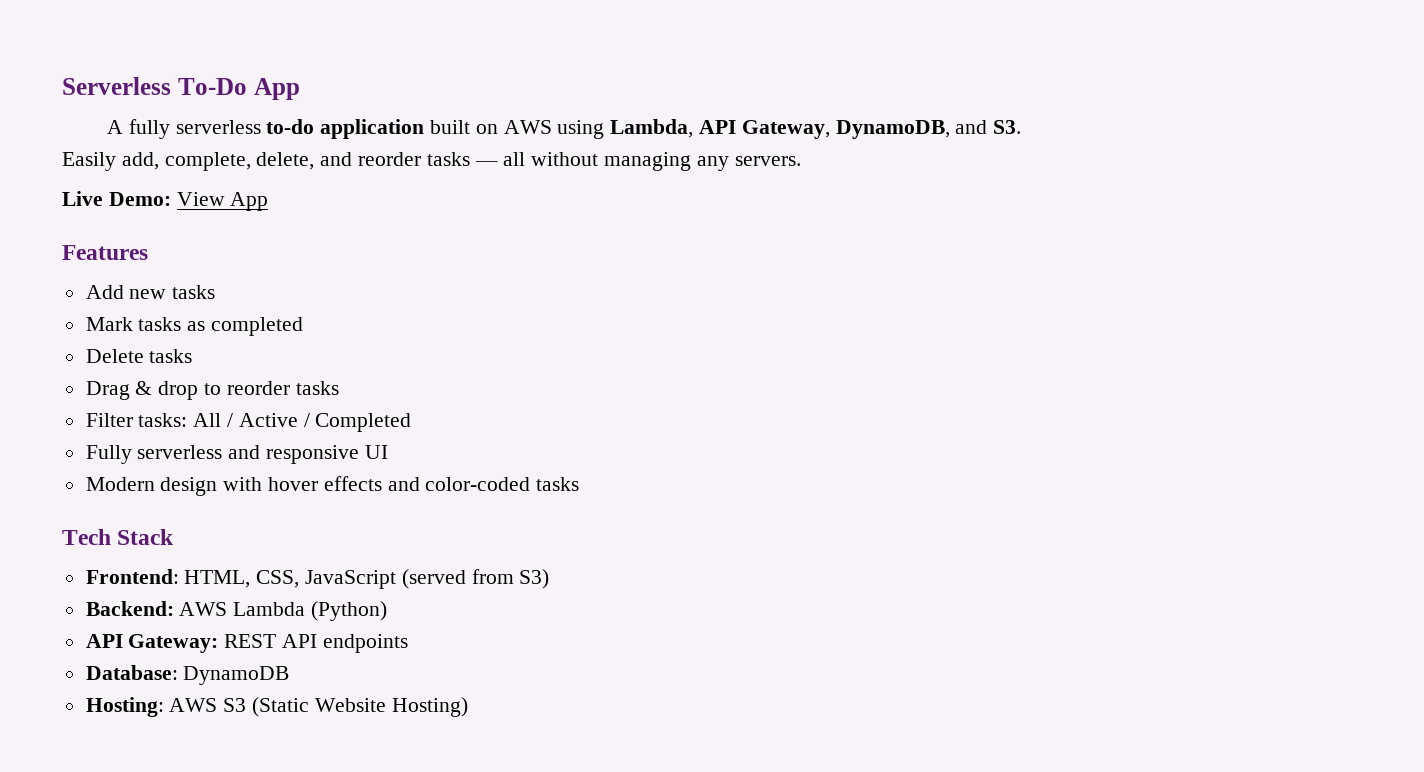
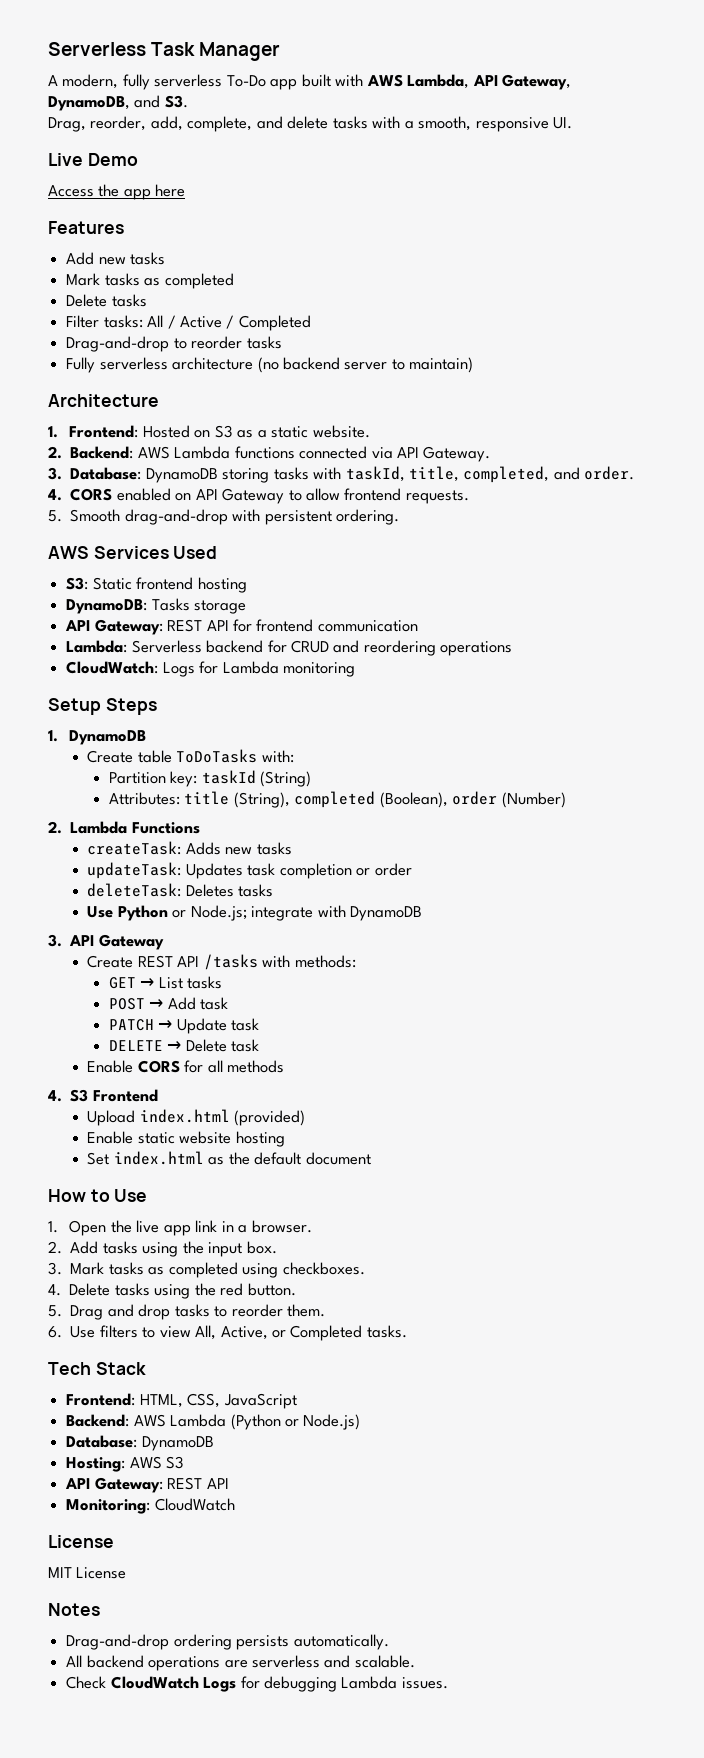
- Serverless To-Do App
+ Serverless Task Manager
- A fully serverless to-do application built on AWS using Lambda, API Gateway, DynamoDB, and S3.
+ A modern, fully serverless To-Do app built with AWS Lambda, API Gateway, DynamoDB, and S3.
- Easily add, complete, delete, and reorder tasks — all without managing any servers.
- Live Demo: View App
+ Drag, reorder, add, complete, and delete tasks with a smooth, responsive UI.
+ Live Demo
+ Access the app here
- Drag & drop to reorder tasks
- Fully serverless and responsive UI
- Modern design with hover effects and color-coded tasks
+ Drag-and-drop to reorder tasks
+ Fully serverless architecture (no backend server to maintain)
+ Architecture
+ 1. Frontend: Hosted on S3 as a static website.
+ 2. Backend: AWS Lambda functions connected via API Gateway.
+ 3. Database: DynamoDB storing tasks with taskId, title, completed, and order.
+ 4. CORS enabled on API Gateway to allow frontend requests.
+ 5. Smooth drag-and-drop with persistent ordering.
+ AWS Services Used
+ S3: Static frontend hosting
+ DynamoDB: Tasks storage
+ API Gateway: REST API for frontend communication
+ Lambda: Serverless backend for CRUD and reordering operations
+ CloudWatch: Logs for Lambda monitoring
+ Setup Steps
+ 1. DynamoDB
+ Create table ToDoTasks with:
+ Partition key: taskId (String)
+ Attributes: title (String), completed (Boolean), order (Number)
+ 2. Lambda Functions
+ createTask: Adds new tasks
+ updateTask: Updates task completion or order
+ deleteTask: Deletes tasks
+ Use Python or Node.js; integrate with DynamoDB
+ 3. API Gateway
+ Create REST API /tasks with methods:
+ GET → List tasks
+ POST → Add task
+ PATCH → Update task
+ DELETE → Delete task
+ Enable CORS for all methods
+ 4. S3 Frontend
+ Upload index.html (provided)
+ Enable static website hosting
+ Set index.html as the default document
+ How to Use
+ 1. Open the live app link in a browser.
+ 2. Add tasks using the input box.
+ 3. Mark tasks as completed using checkboxes.
+ 4. Delete tasks using the red button.
+ 5. Drag and drop tasks to reorder them.
+ 6. Use filters to view All, Active, or Completed tasks.
- Frontend: HTML, CSS, JavaScript (served from S3)
- Backend: AWS Lambda (Python)
- API Gateway: REST API endpoints
+ Frontend: HTML, CSS, JavaScript
+ Backend: AWS Lambda (Python or Node.js)
- Hosting: AWS S3 (Static Website Hosting)
+ Hosting: AWS S3
+ API Gateway: REST API
+ Monitoring: CloudWatch
+ License
+ MIT License
+ Notes
+ Drag-and-drop ordering persists automatically.
+ All backend operations are serverless and scalable.
+ Check CloudWatch Logs for debugging Lambda issues.

